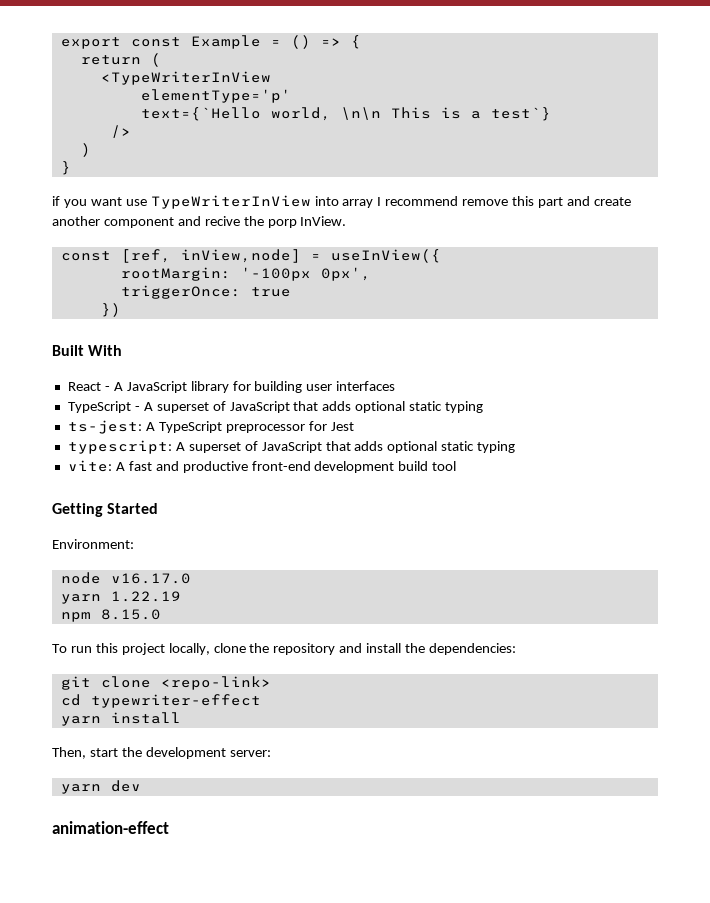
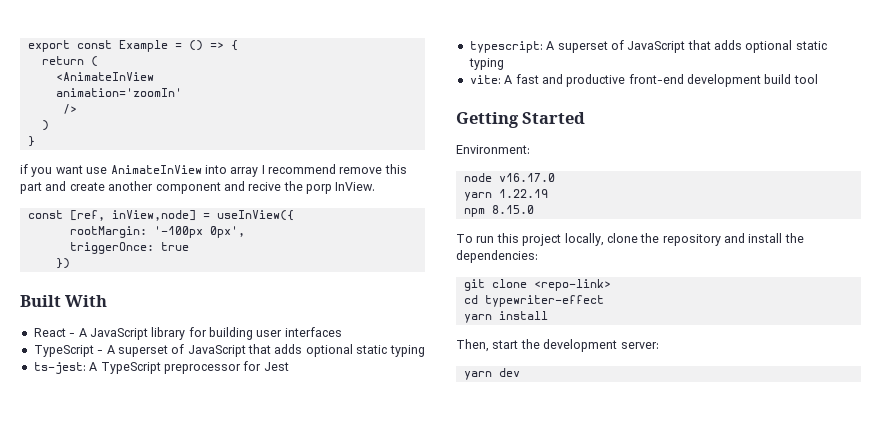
- <TypeWriterInView
- elementType='p'
- text={`Hello world, \n\n This is a test`}
+ <AnimateInView
+ animation='zoomIn'
- if you want use TypeWriterInView into array I recommend remove this part and create another component and recive the porp InView.
+ if you want use AnimateInView into array I recommend remove this part and create another component and recive the porp InView.
- animation-effect

